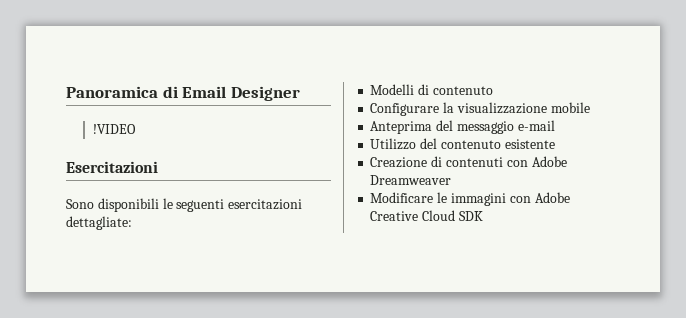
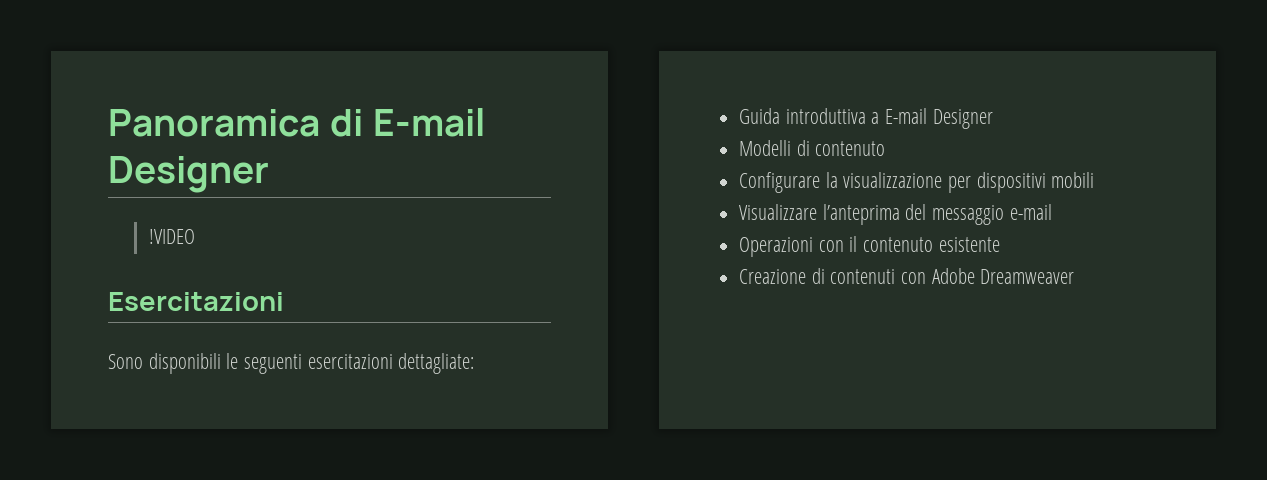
- Panoramica di Email Designer
+ Panoramica di E-mail Designer
+ Guida introduttiva a E-mail Designer
- Configurare la visualizzazione mobile
- Anteprima del messaggio e-mail
+ Configurare la visualizzazione per dispositivi mobili
+ Visualizzare l’anteprima del messaggio e-mail
- Utilizzo del contenuto esistente
+ Operazioni con il contenuto esistente
- Modificare le immagini con Adobe Creative Cloud SDK

